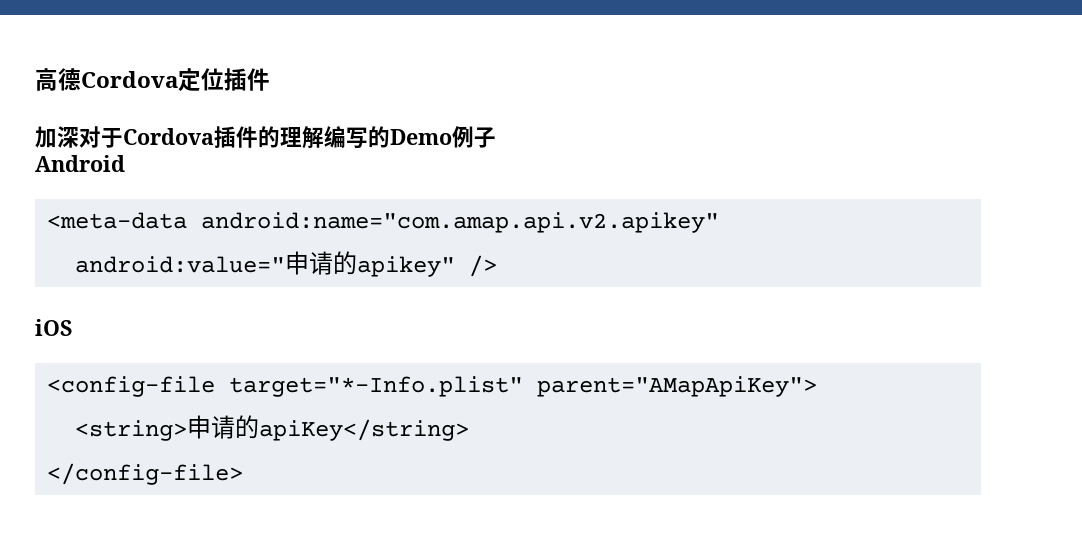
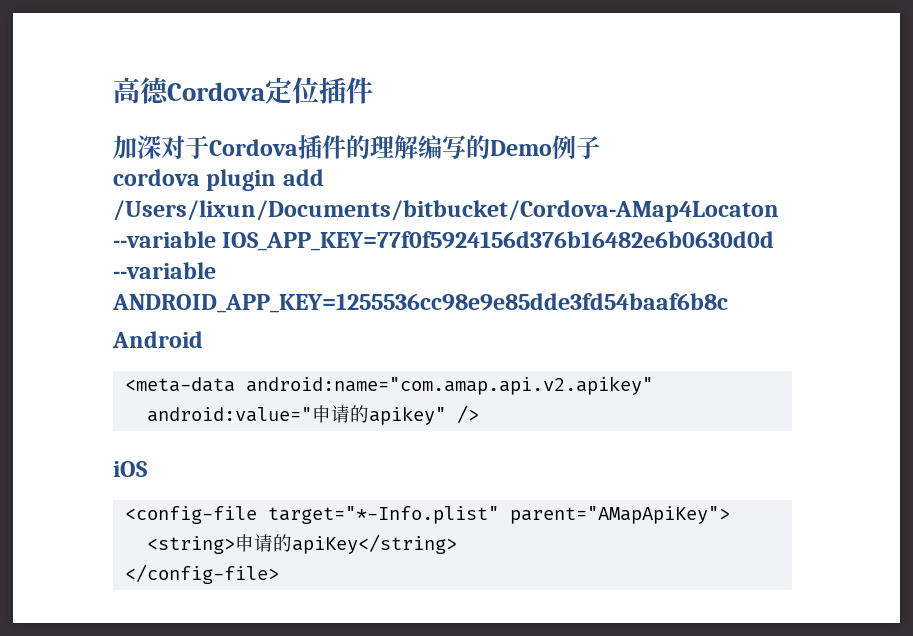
+ cordova plugin add /Users/lixun/Documents/bitbucket/Cordova-AMap4Locaton --variable IOS_APP_KEY=77f0f5924156d376b16482e6b0630d0d --variable ANDROID_APP_KEY=1255536cc98e9e85dde3fd54baaf6b8c

